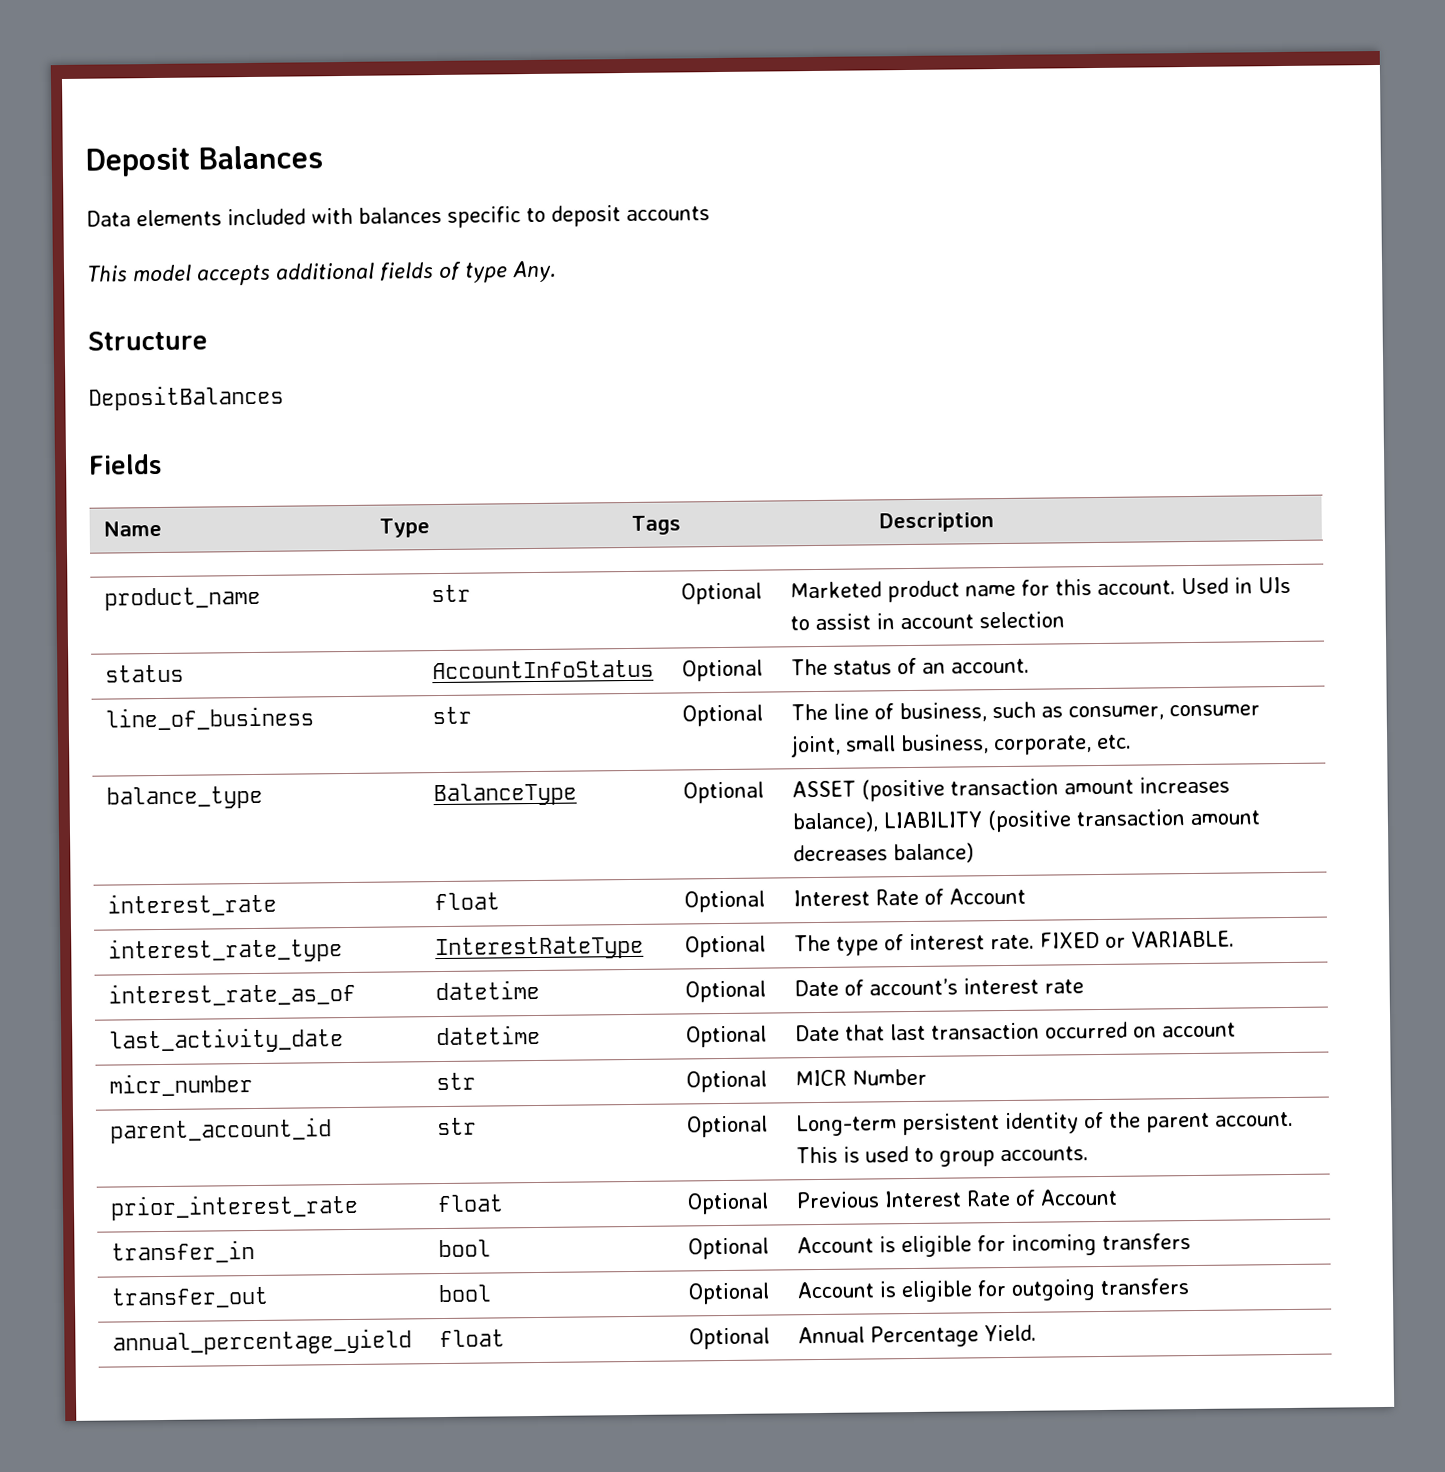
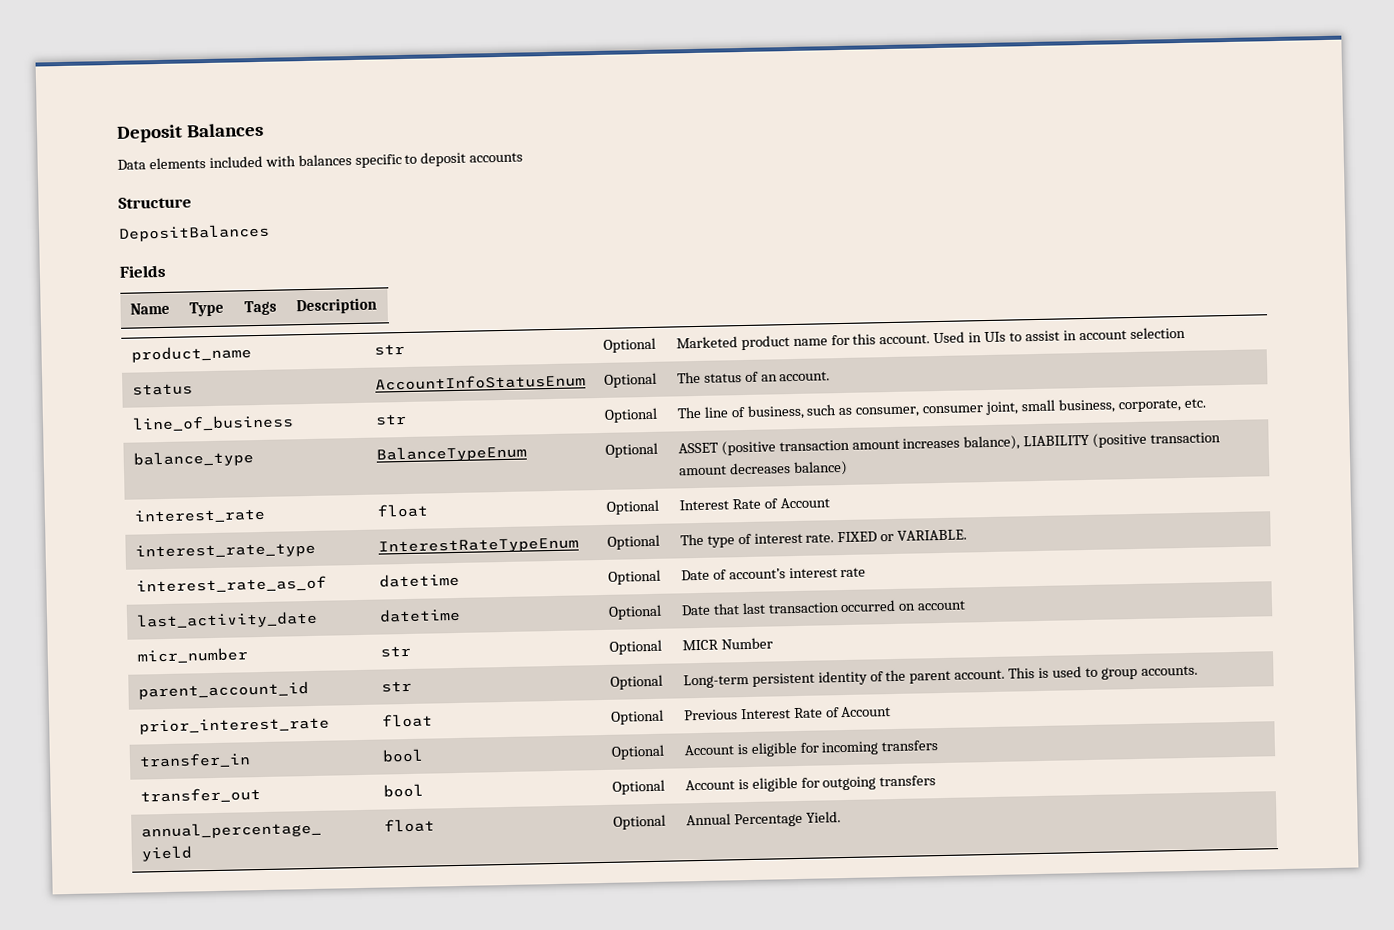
- This model accepts additional fields of type Any.
- status | AccountInfoStatus | Optional | The status of an account.
+ status | AccountInfoStatusEnum | Optional | The status of an account.
- balance_type | BalanceType | Optional | ASSET (positive transaction amount increases balance), LIABILITY (positive transaction amount decreases balance)
+ balance_type | BalanceTypeEnum | Optional | ASSET (positive transaction amount increases balance), LIABILITY (positive transaction amount decreases balance)
- interest_rate_type | InterestRateType | Optional | The type of interest rate. FIXED or VARIABLE.
+ interest_rate_type | InterestRateTypeEnum | Optional | The type of interest rate. FIXED or VARIABLE.

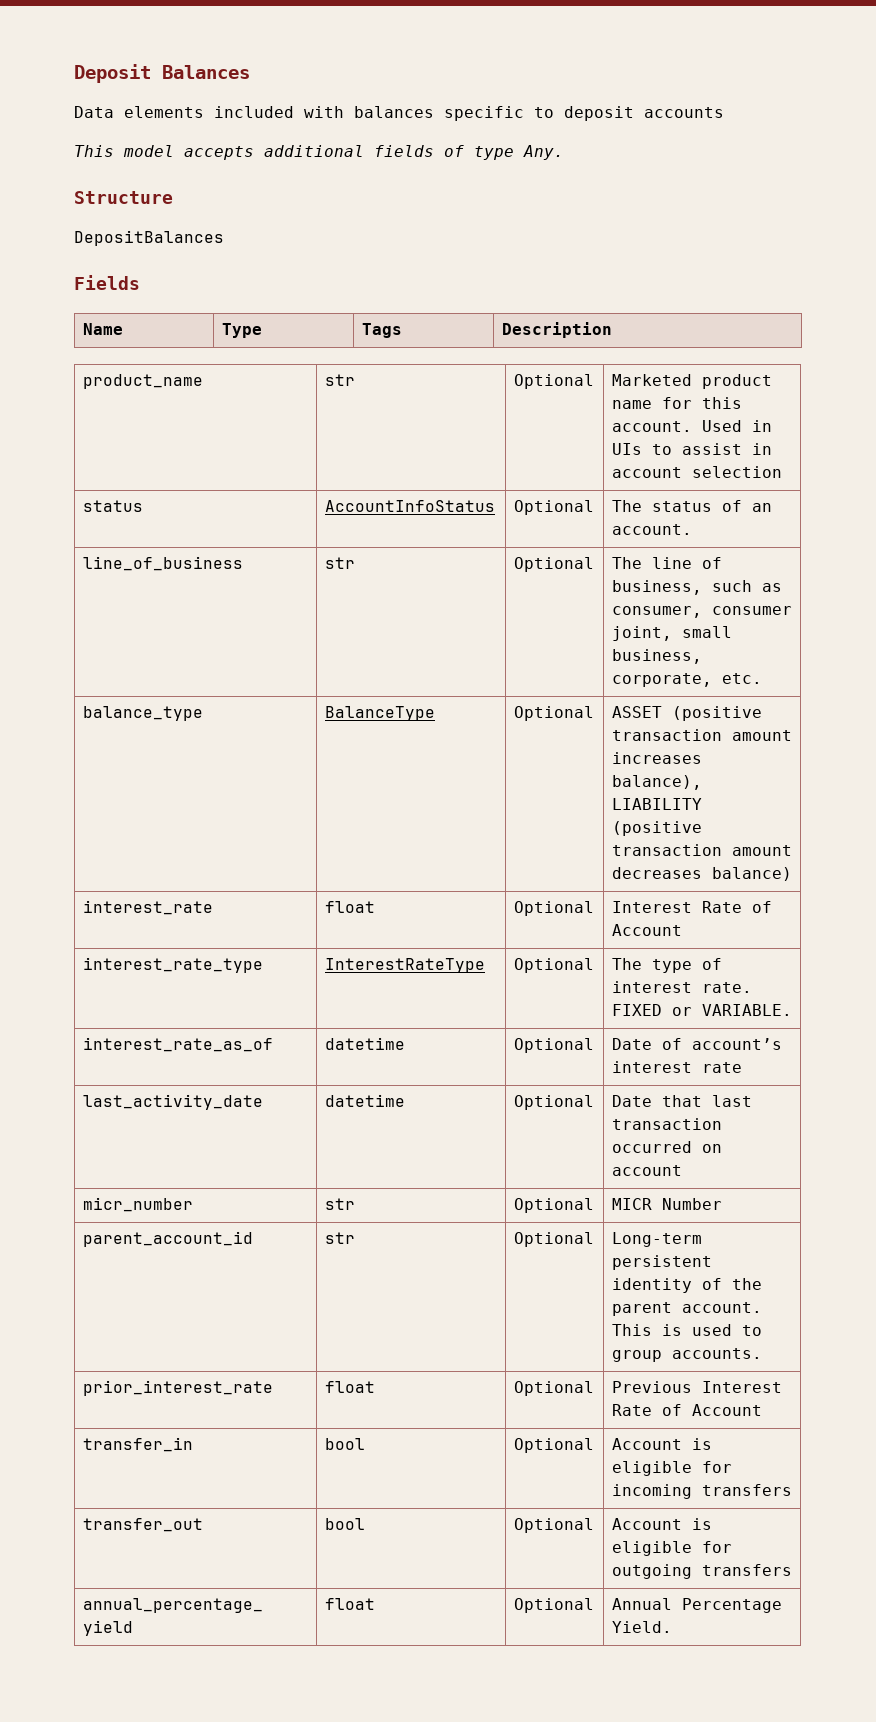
+ This model accepts additional fields of type Any.
- status | AccountInfoStatusEnum | Optional | The status of an account.
+ status | AccountInfoStatus | Optional | The status of an account.
- balance_type | BalanceTypeEnum | Optional | ASSET (positive transaction amount increases balance), LIABILITY (positive transaction amount decreases balance)
+ balance_type | BalanceType | Optional | ASSET (positive transaction amount increases balance), LIABILITY (positive transaction amount decreases balance)
- interest_rate_type | InterestRateTypeEnum | Optional | The type of interest rate. FIXED or VARIABLE.
+ interest_rate_type | InterestRateType | Optional | The type of interest rate. FIXED or VARIABLE.

